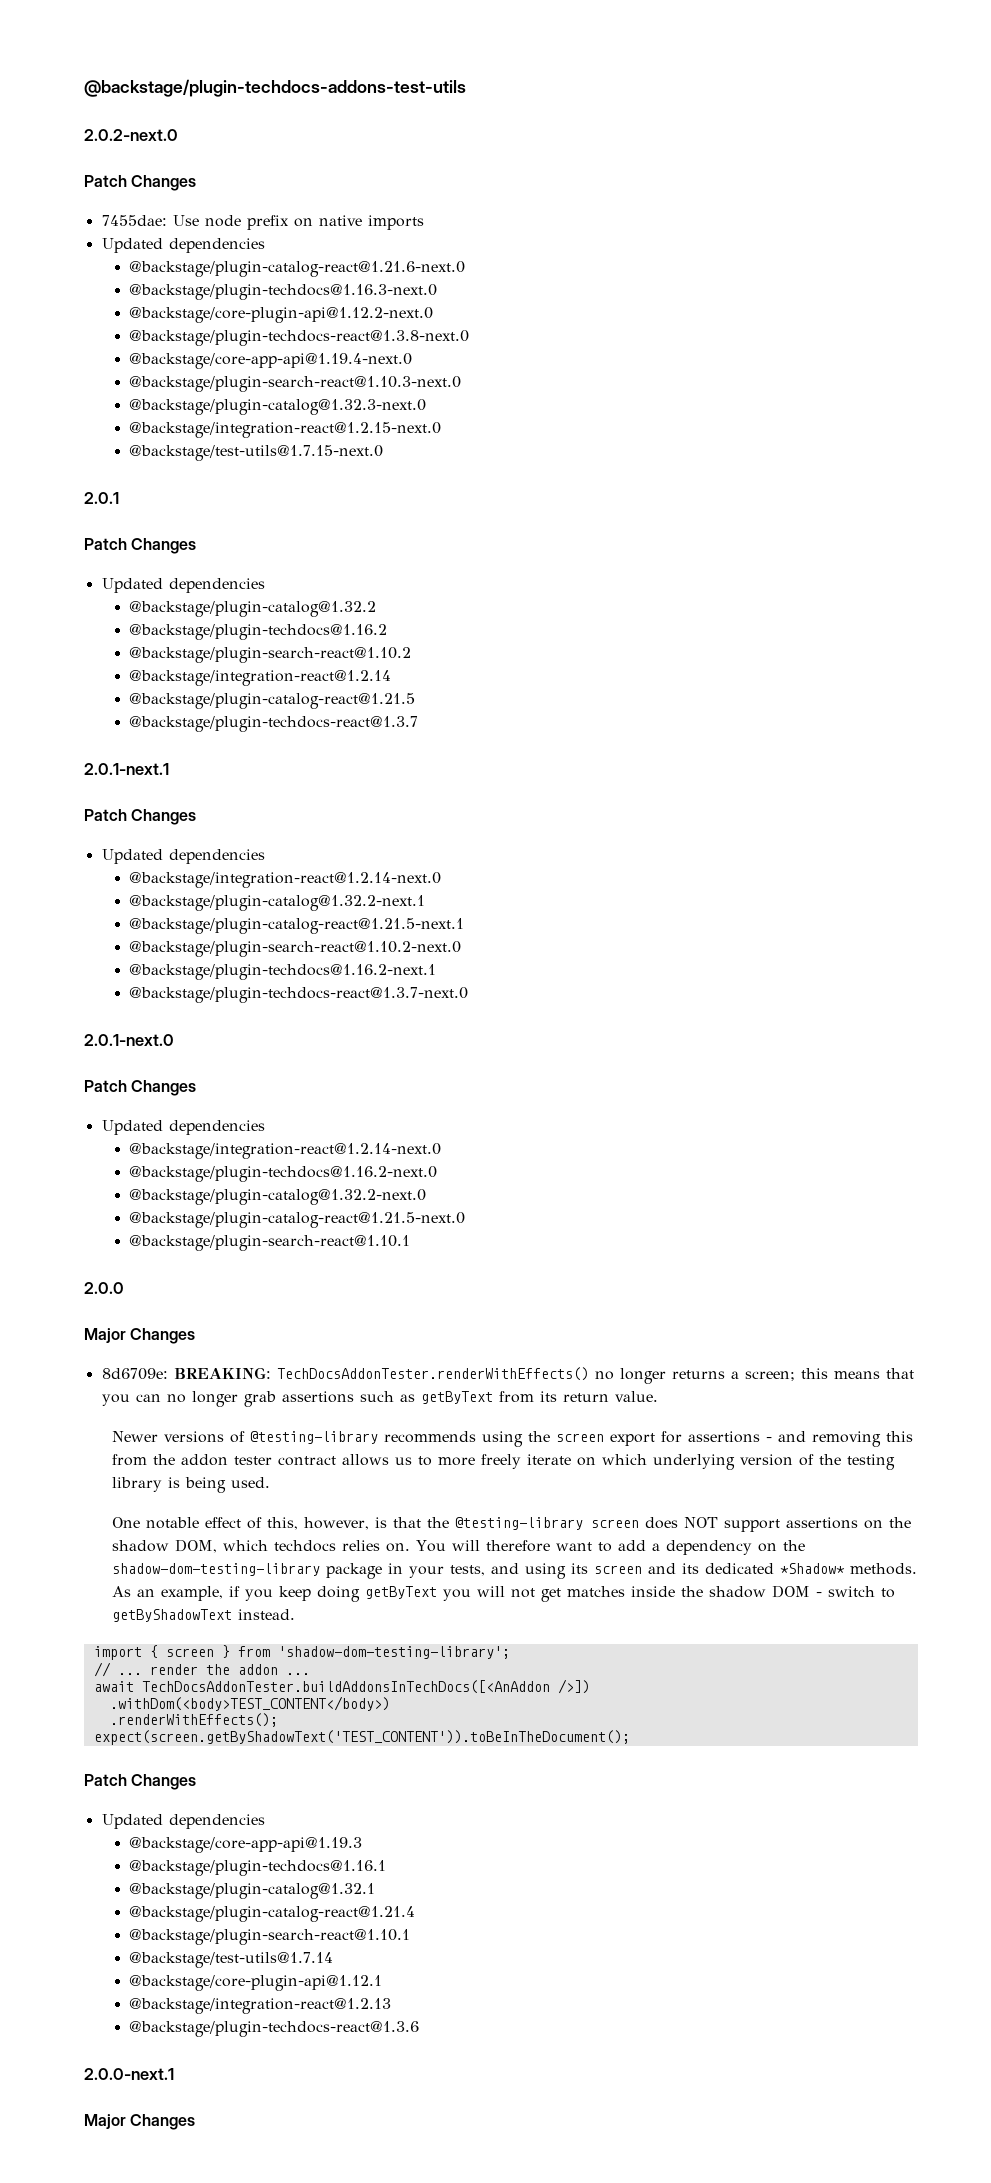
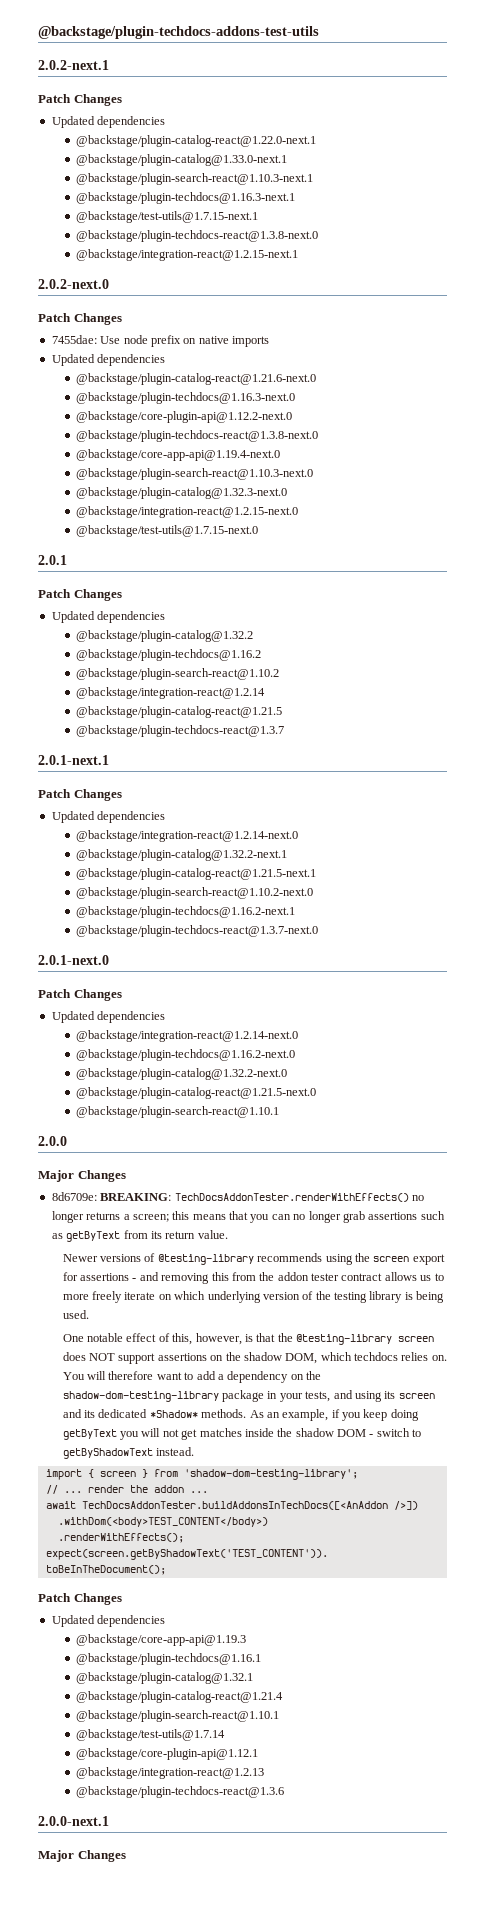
+ 2.0.2-next.1
+ Patch Changes
+ Updated dependencies
+ @backstage/plugin-catalog-react@1.22.0-next.1
+ @backstage/plugin-catalog@1.33.0-next.1
+ @backstage/plugin-search-react@1.10.3-next.1
+ @backstage/plugin-techdocs@1.16.3-next.1
+ @backstage/test-utils@1.7.15-next.1
+ @backstage/plugin-techdocs-react@1.3.8-next.0
+ @backstage/integration-react@1.2.15-next.1

